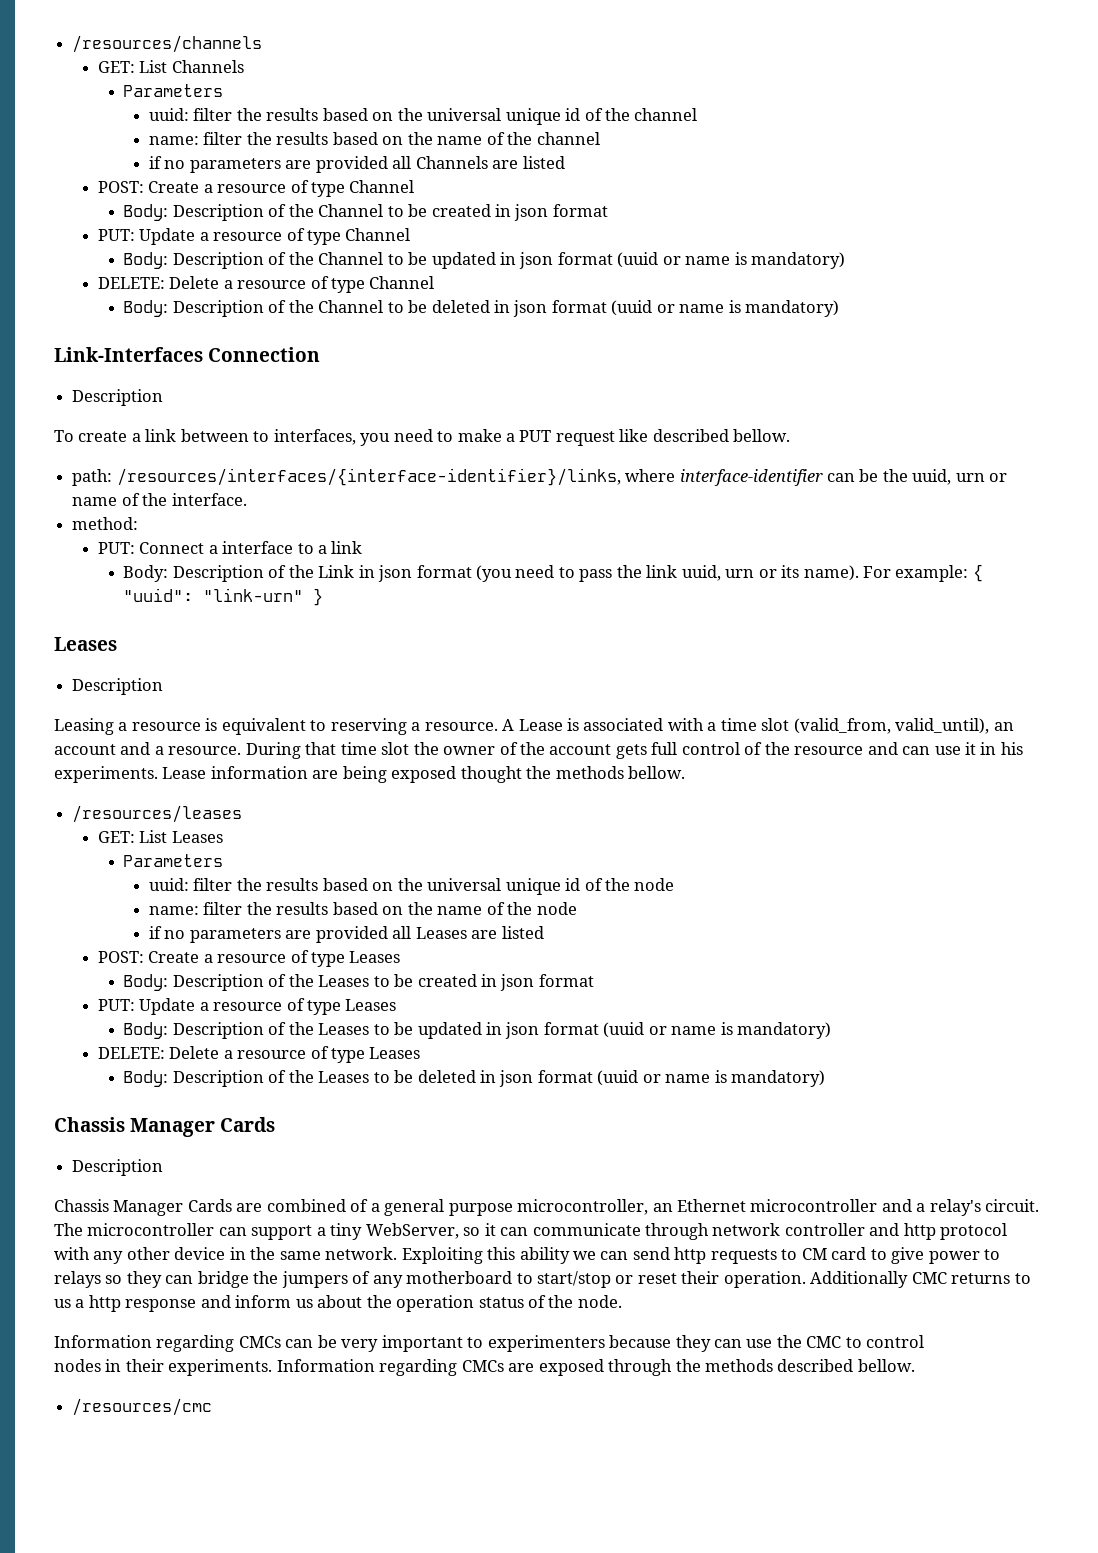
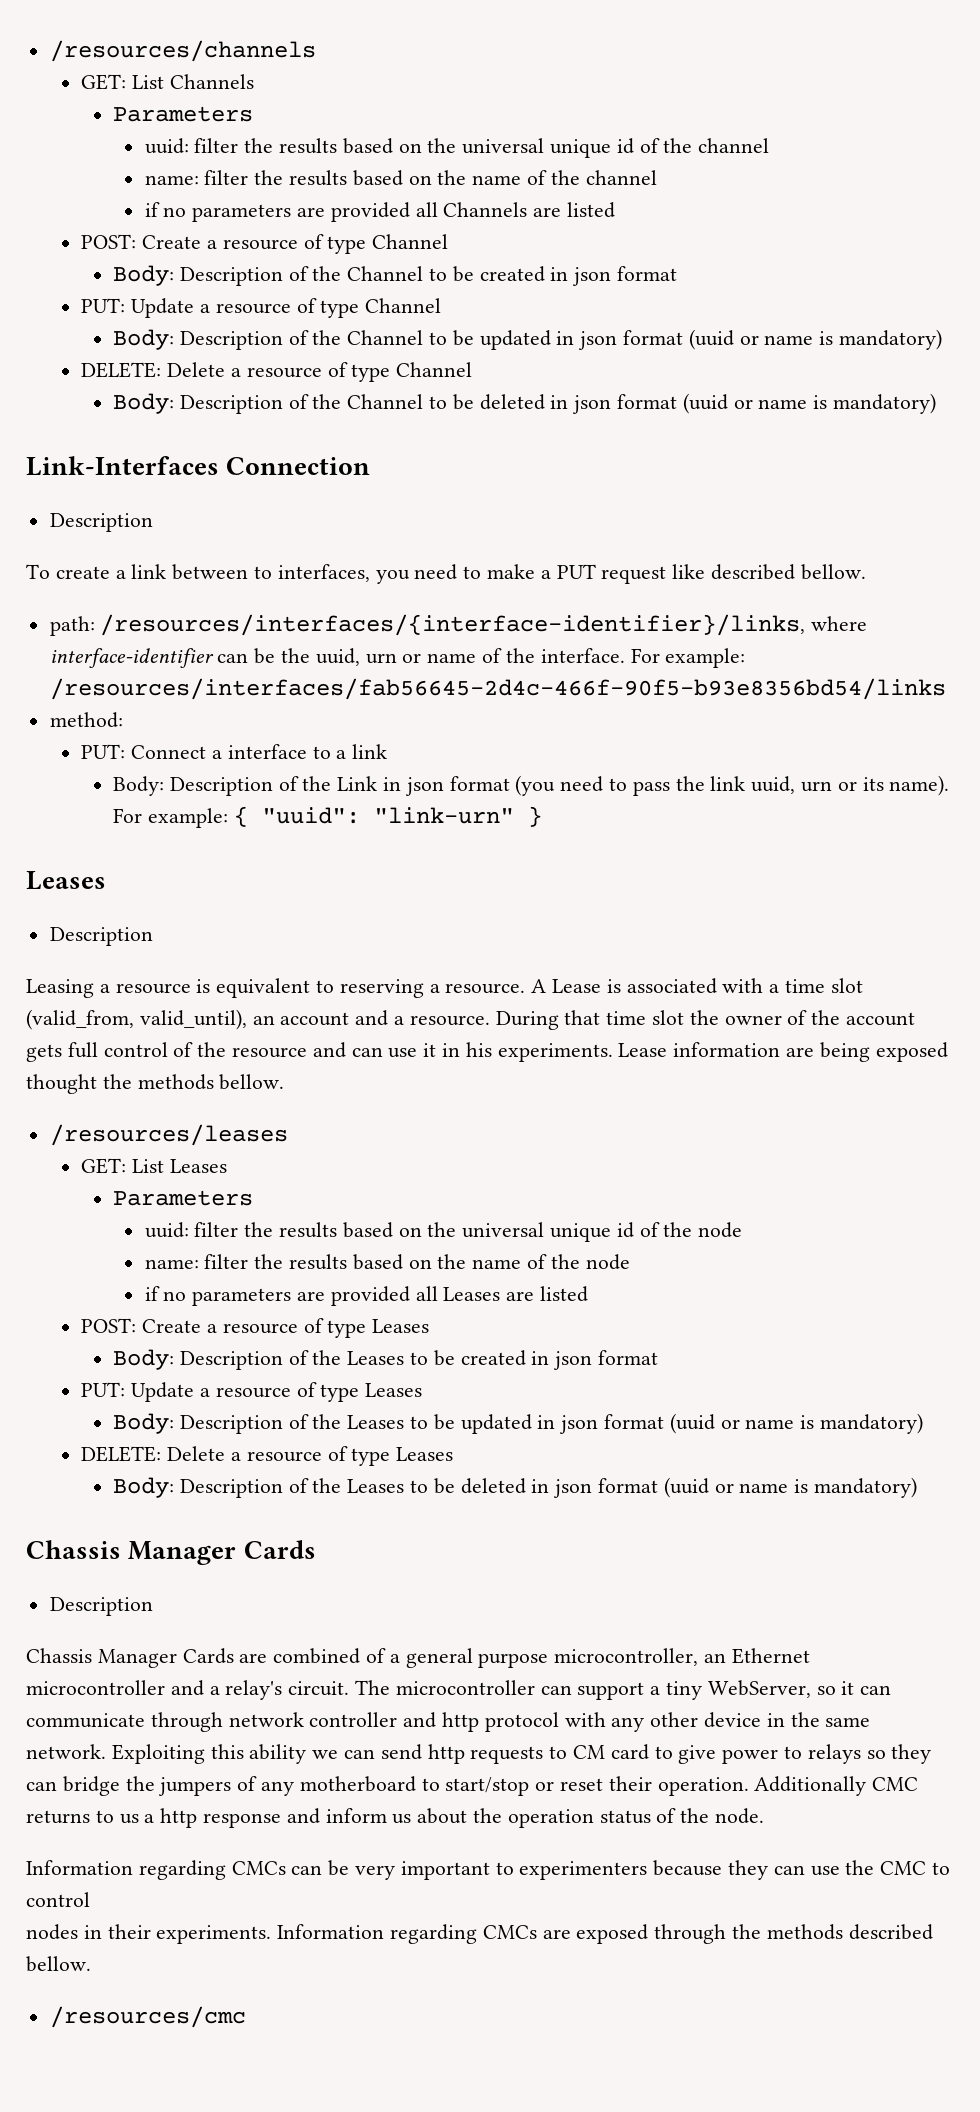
+ For example: /resources/interfaces/fab56645-2d4c-466f-90f5-b93e8356bd54/links

